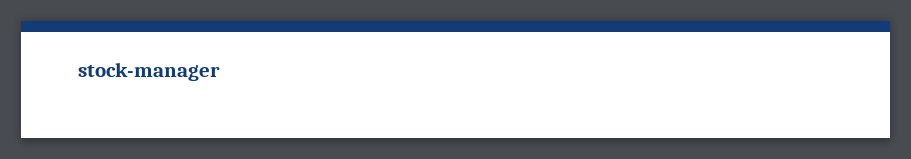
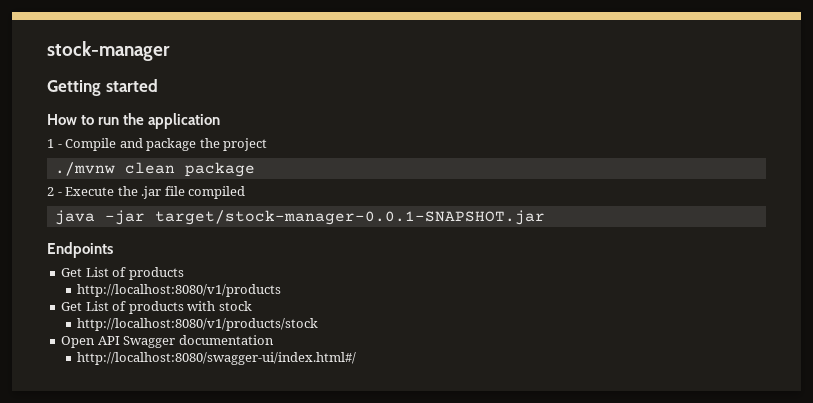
+ Getting started
+ How to run the application
+ 1 - Compile and package the project
+ ./mvnw clean package
+ 2 - Execute the .jar file compiled
+ java -jar target/stock-manager-0.0.1-SNAPSHOT.jar
+ Endpoints
+ Get List of products
+ http://localhost:8080/v1/products
+ Get List of products with stock
+ http://localhost:8080/v1/products/stock
+ Open API Swagger documentation
+ http://localhost:8080/swagger-ui/index.html#/

